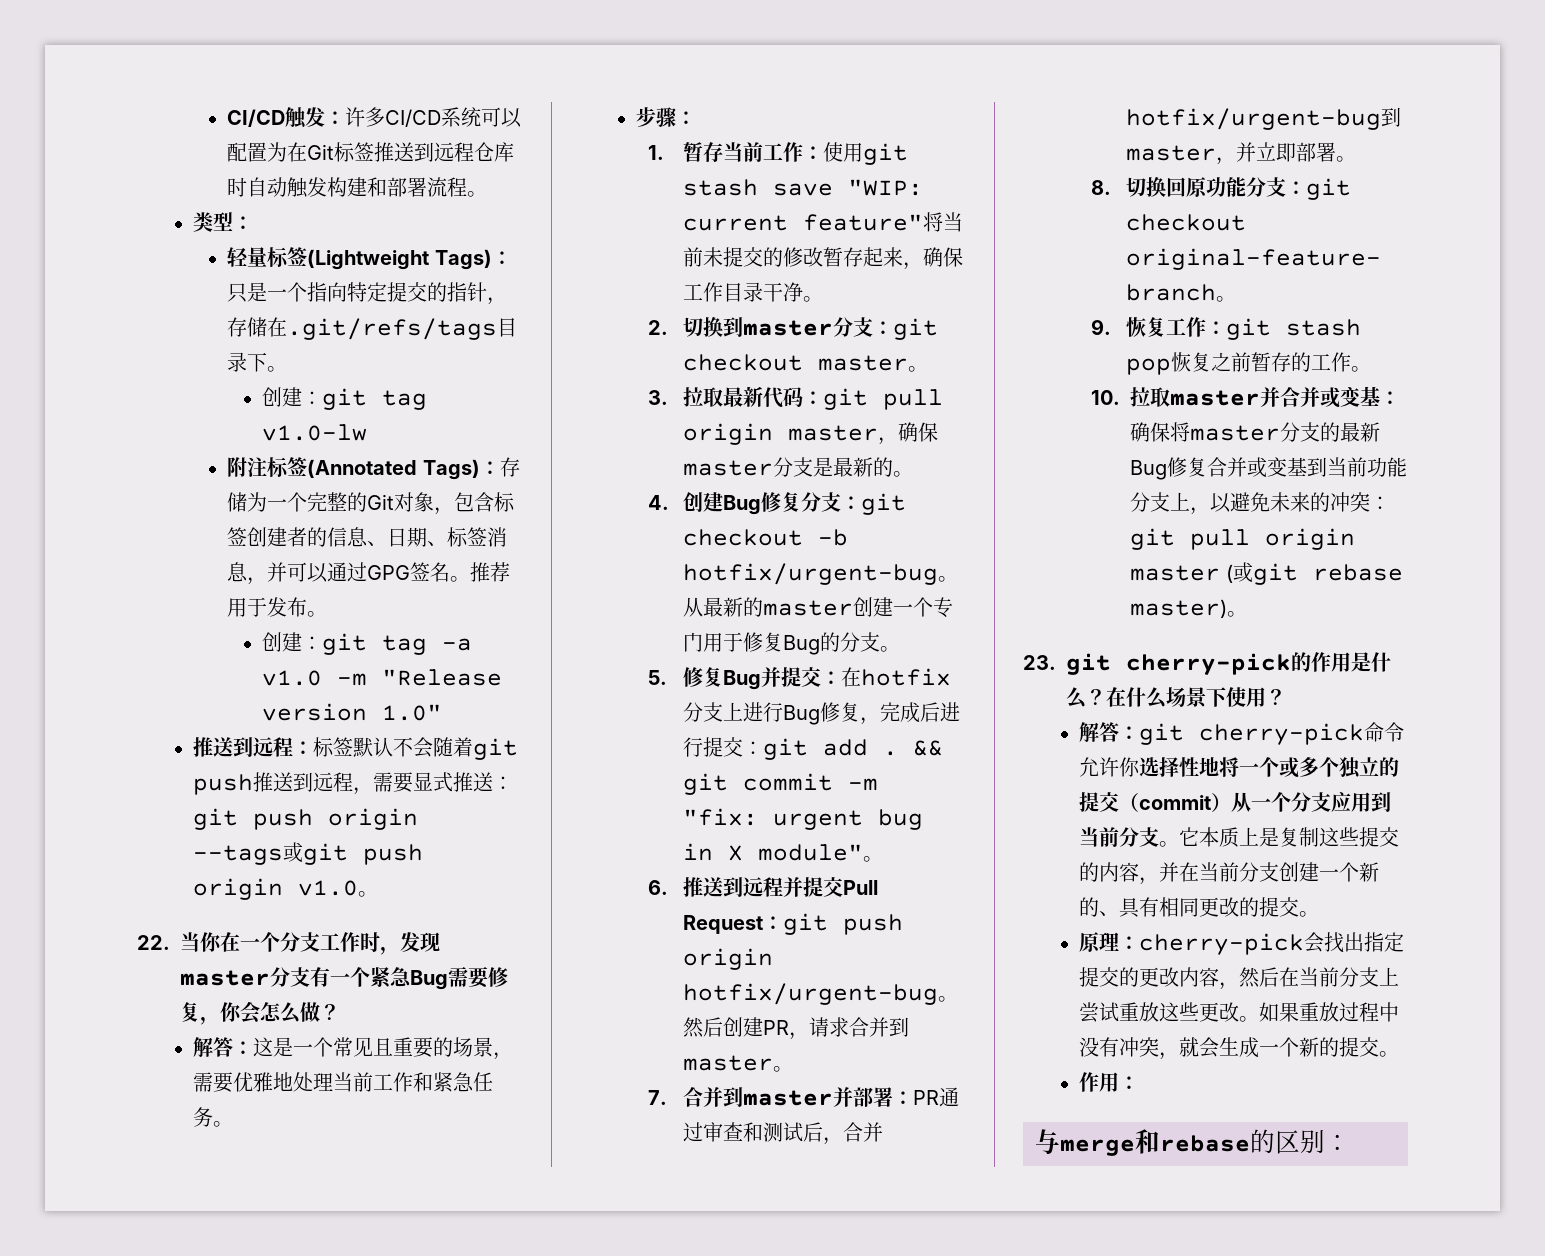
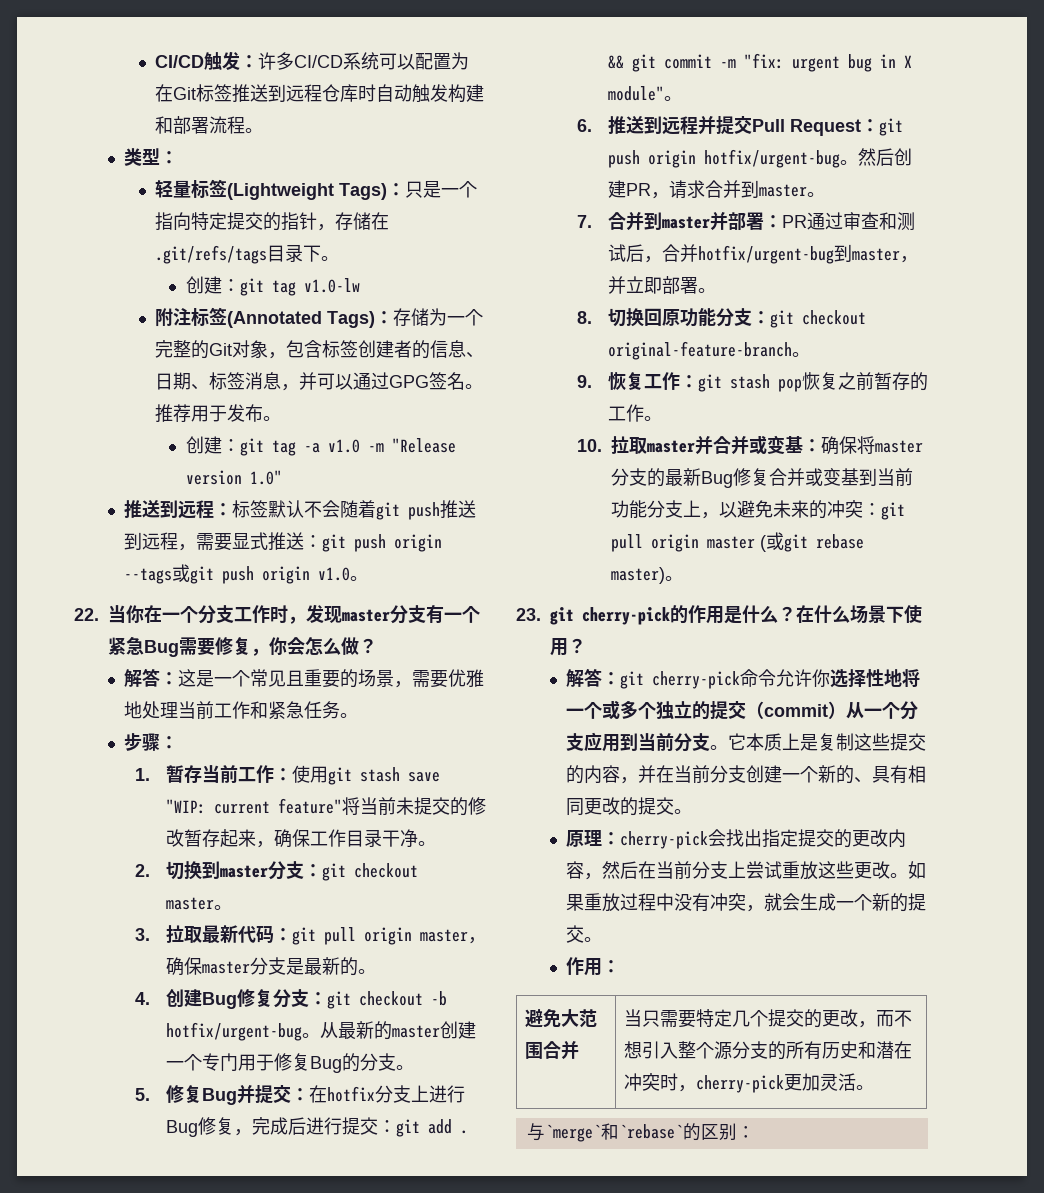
- 与merge和rebase的区别：
+ 避免大范围合并 | 当只需要特定几个提交的更改，而不想引入整个源分支的所有历史和潜在冲突时，cherry-pick更加灵活。
+ 与`merge`和`rebase`的区别：

